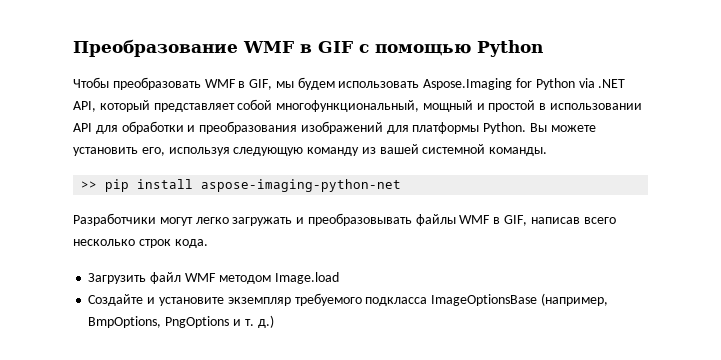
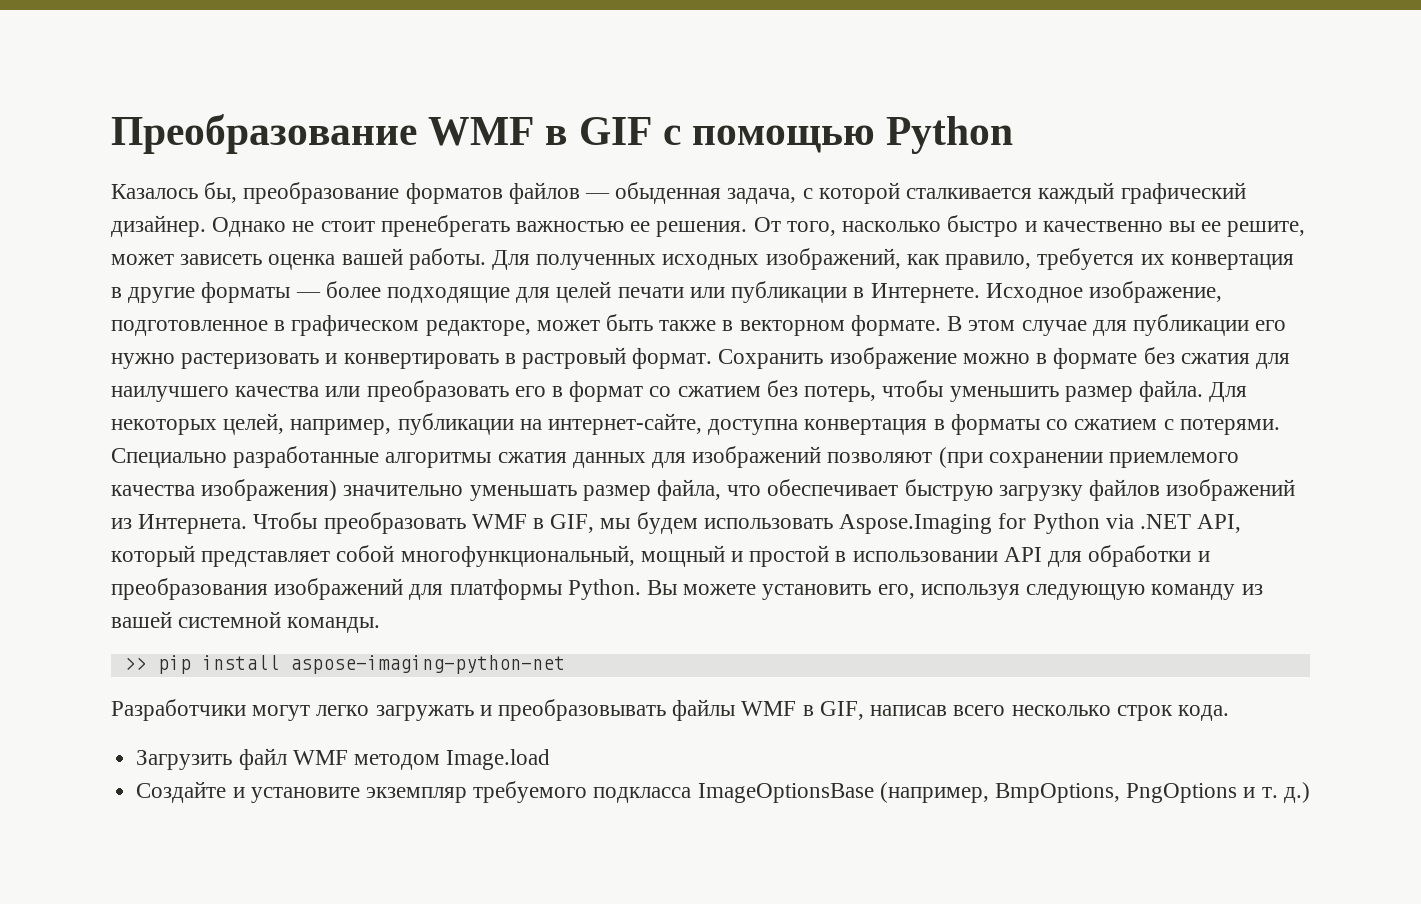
+ Казалось бы, преобразование форматов файлов — обыденная задача, с которой сталкивается каждый графический дизайнер. Однако не стоит пренебрегать важностью ее решения. От того, насколько быстро и качественно вы ее решите, может зависеть оценка вашей работы. Для полученных исходных изображений, как правило, требуется их конвертация в другие форматы — более подходящие для целей печати или публикации в Интернете. Исходное изображение, подготовленное в графическом редакторе, может быть также в векторном формате. В этом случае для публикации его нужно растеризовать и конвертировать в растровый формат. Сохранить изображение можно в формате без сжатия для наилучшего качества или преобразовать его в формат со сжатием без потерь, чтобы уменьшить размер файла. Для некоторых целей, например, публикации на интернет-сайте, доступна конвертация в форматы со сжатием с потерями. Специально разработанные алгоритмы сжатия данных для изображений позволяют (при сохранении приемлемого качества изображения) значительно уменьшать размер файла, что обеспечивает быструю загрузку файлов изображений из Интернета.

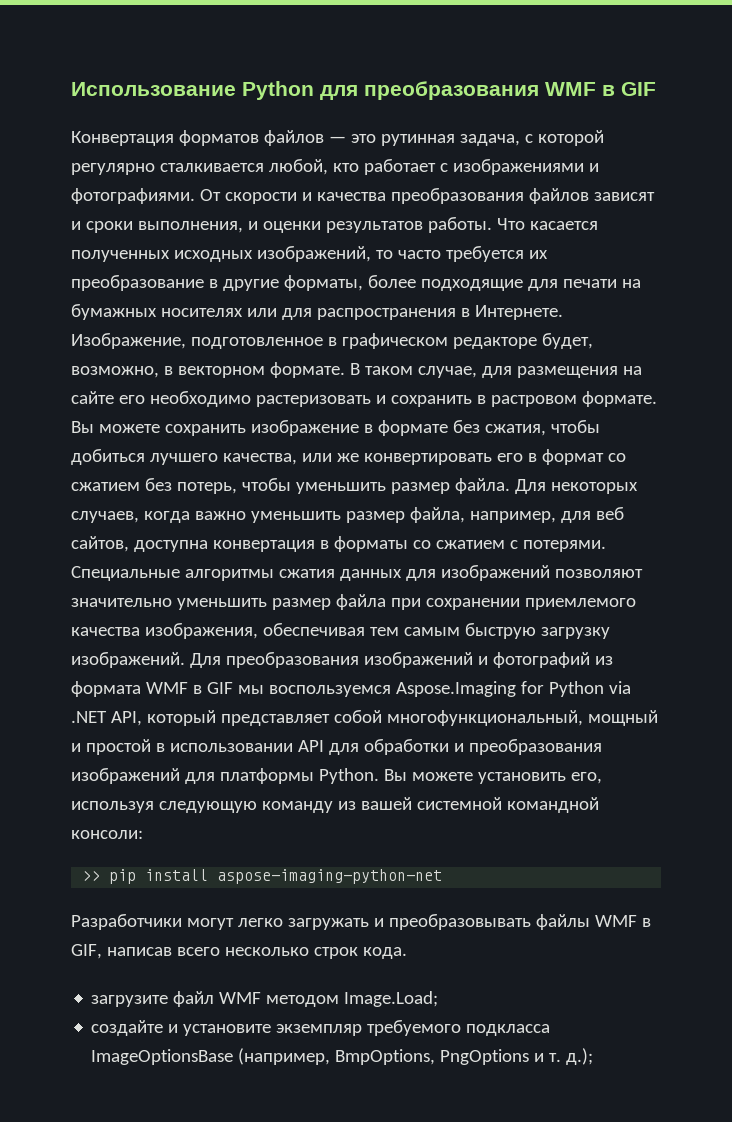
- Преобразование WMF в GIF с помощью Python
- Казалось бы, преобразование форматов файлов — обыденная задача, с которой сталкивается каждый графический дизайнер. Однако не стоит пренебрегать важностью ее решения. От того, насколько быстро и качественно вы ее решите, может зависеть оценка вашей работы. Для полученных исходных изображений, как правило, требуется их конвертация в другие форматы — более подходящие для целей печати или публикации в Интернете. Исходное изображение, подготовленное в графическом редакторе, может быть также в векторном формате. В этом случае для публикации его нужно растеризовать и конвертировать в растровый формат. Сохранить изображение можно в формате без сжатия для наилучшего качества или преобразовать его в формат со сжатием без потерь, чтобы уменьшить размер файла.
+ Использование Python для преобразования WMF в GIF
+ Конвертация форматов файлов — это рутинная задача, с которой регулярно сталкивается любой, кто работает с изображениями и фотографиями. От скорости и качества преобразования файлов зависят и сроки выполнения, и оценки результатов работы. Что касается полученных исходных изображений, то часто требуется их преобразование в другие форматы, более подходящие для печати на бумажных носителях или для распространения в Интернете. Изображение, подготовленное в графическом редакторе будет, возможно, в векторном формате. В таком случае, для размещения на сайте его необходимо растеризовать и сохранить в растровом формате. Вы можете сохранить изображение в формате без сжатия, чтобы добиться лучшего качества, или же конвертировать его в формат со сжатием без потерь, чтобы уменьшить размер файла.
- Для некоторых целей, например, публикации на интернет-сайте, доступна конвертация в форматы со сжатием с потерями.
+ Для некоторых случаев, когда важно уменьшить размер файла, например, для веб сайтов, доступна конвертация в форматы со сжатием с потерями.
- Специально разработанные алгоритмы сжатия данных для изображений позволяют (при сохранении приемлемого качества изображения) значительно уменьшать размер файла, что обеспечивает быструю загрузку файлов изображений из Интернета. Чтобы преобразовать WMF в GIF, мы будем использовать Aspose.Imaging for Python via .NET API, который представляет собой многофункциональный, мощный и простой в использовании API для обработки и преобразования изображений для платформы Python.
+ Специальные алгоритмы сжатия данных для изображений позволяют значительно уменьшить размер файла при сохранении приемлемого качества изображения, обеспечивая тем самым быструю загрузку изображений. Для преобразования изображений и фотографий из формата WMF в GIF мы воспользуемся Aspose.Imaging for Python via .NET API, который представляет собой многофункциональный, мощный и простой в использовании API для обработки и преобразования изображений для платформы Python.
- Вы можете установить его, используя следующую команду из вашей системной команды.
+ Вы можете установить его, используя следующую команду из вашей системной командной консоли:
- Загрузить файл WMF методом Image.load
- Создайте и установите экземпляр требуемого подкласса ImageOptionsBase (например, BmpOptions, PngOptions и т. д.)
+ загрузите файл WMF методом Image.Load;
+ создайте и установите экземпляр требуемого подкласса ImageOptionsBase (например, BmpOptions, PngOptions и т. д.);

